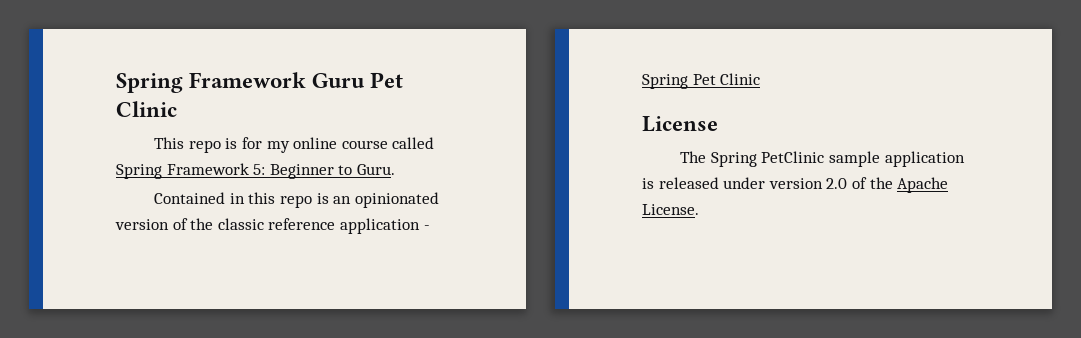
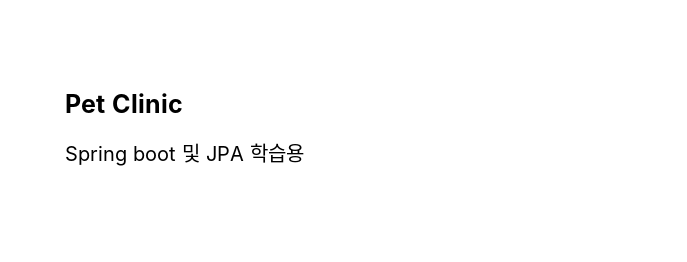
- Spring Framework Guru Pet Clinic
- This repo is for my online course called Spring Framework 5: Beginner to Guru.
- Contained in this repo is an opinionated version of the classic reference application - Spring Pet Clinic
- License
- The Spring PetClinic sample application is released under version 2.0 of the Apache License.
+ Pet Clinic
+ Spring boot 및 JPA 학습용

